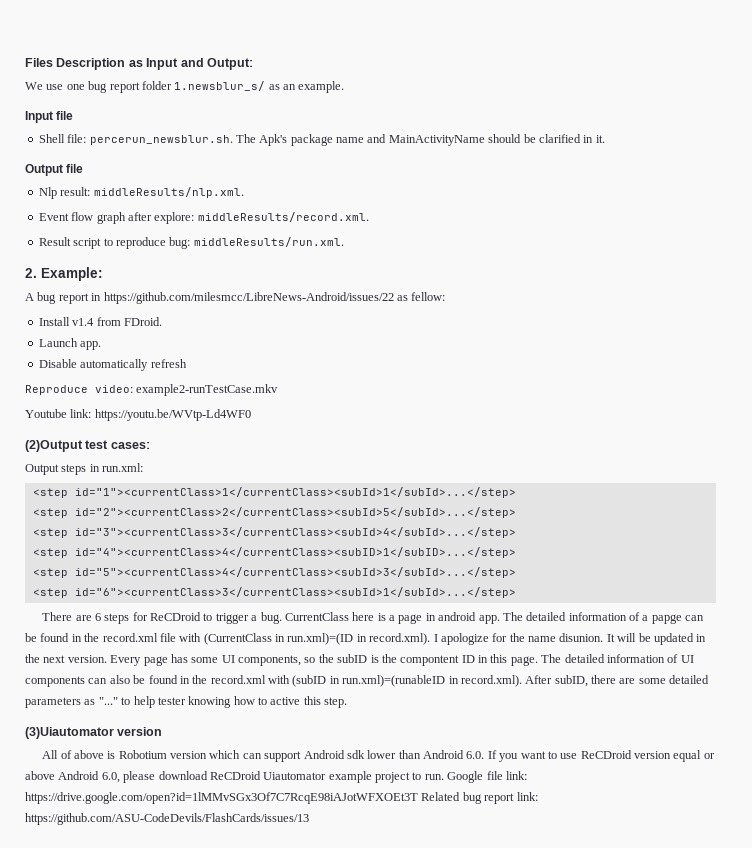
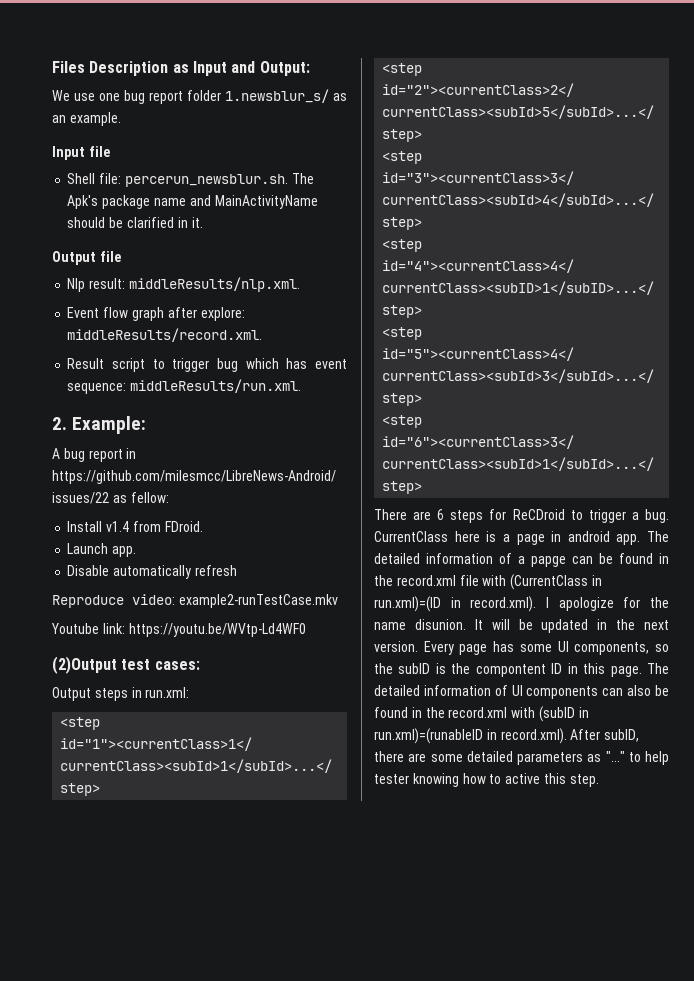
- Result script to reproduce bug: middleResults/run.xml.
+ Result script to trigger bug which has event sequence: middleResults/run.xml.
- (3)Uiautomator version
- All of above is Robotium version which can support Android sdk lower than Android 6.0. If you want to use ReCDroid version equal or above Android 6.0, please download ReCDroid Uiautomator example project to run. Google file link: https://drive.google.com/open?id=1lMMvSGx3Of7C7RcqE98iAJotWFXOEt3T Related bug report link: https://github.com/ASU-CodeDevils/FlashCards/issues/13

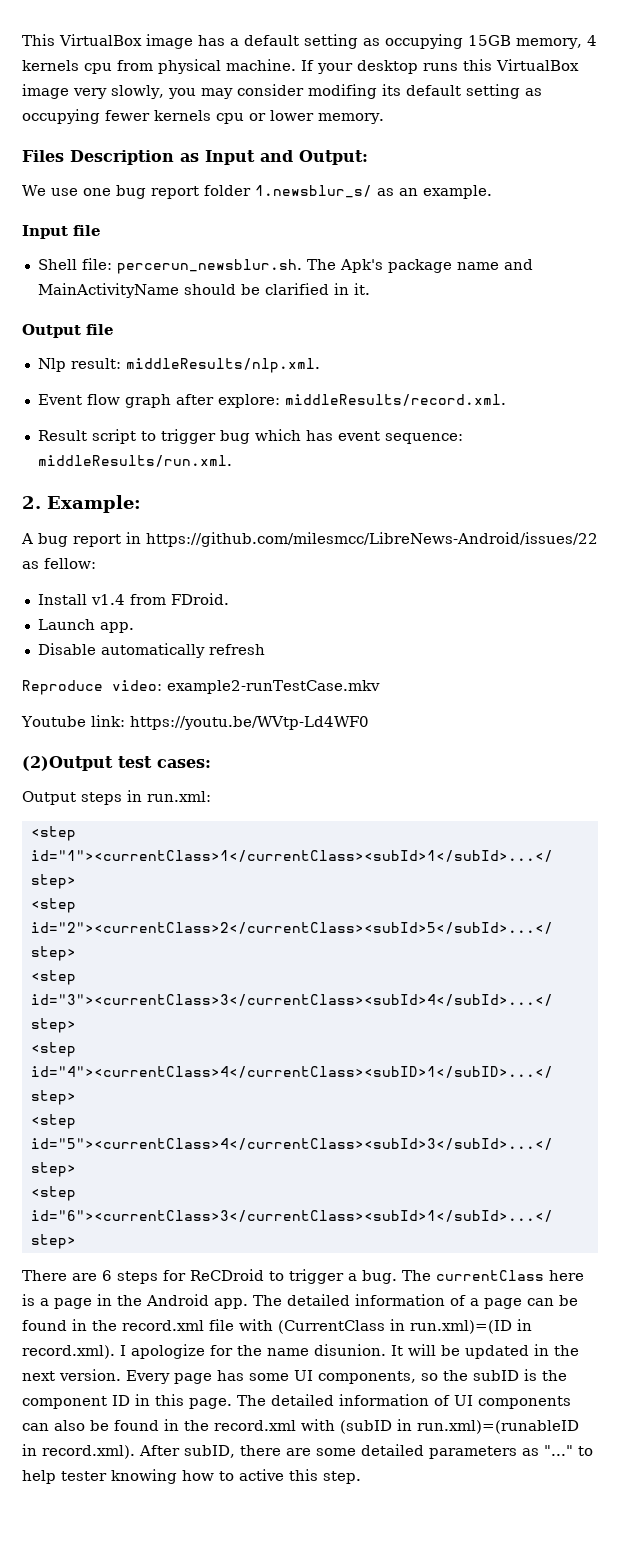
+ This VirtualBox image has a default setting as occupying 15GB memory, 4 kernels cpu from physical machine. If your desktop runs this VirtualBox image very slowly, you may consider modifing its default setting as occupying fewer kernels cpu or lower memory.
- CurrentClass here is a page in android app.
+ The currentClass here is a page in the Android app.
- The detailed information of a papge can be found in the record.xml file with (CurrentClass in run.xml)=(ID in record.xml). I apologize for the name disunion.
+ The detailed information of a page can be found in the record.xml file with (CurrentClass in run.xml)=(ID in record.xml). I apologize for the name disunion.
- Every page has some UI components, so the subID is the compontent ID in this page.
+ Every page has some UI components, so the subID is the component ID in this page.

